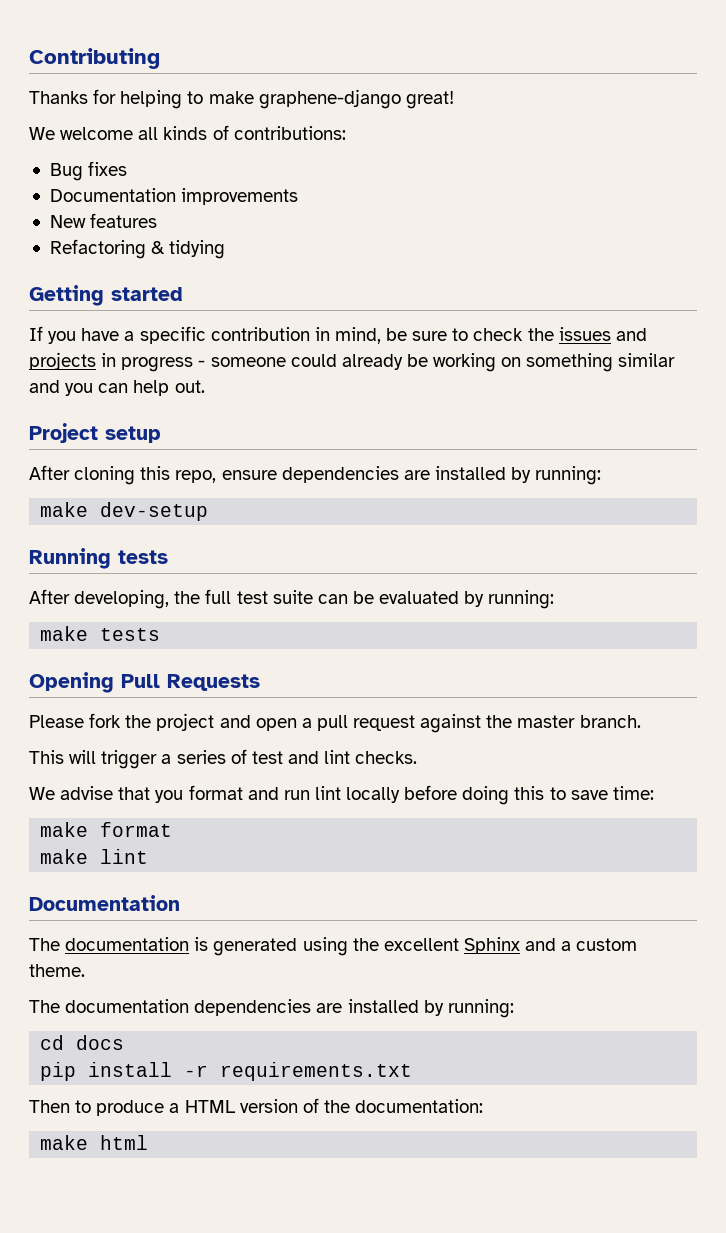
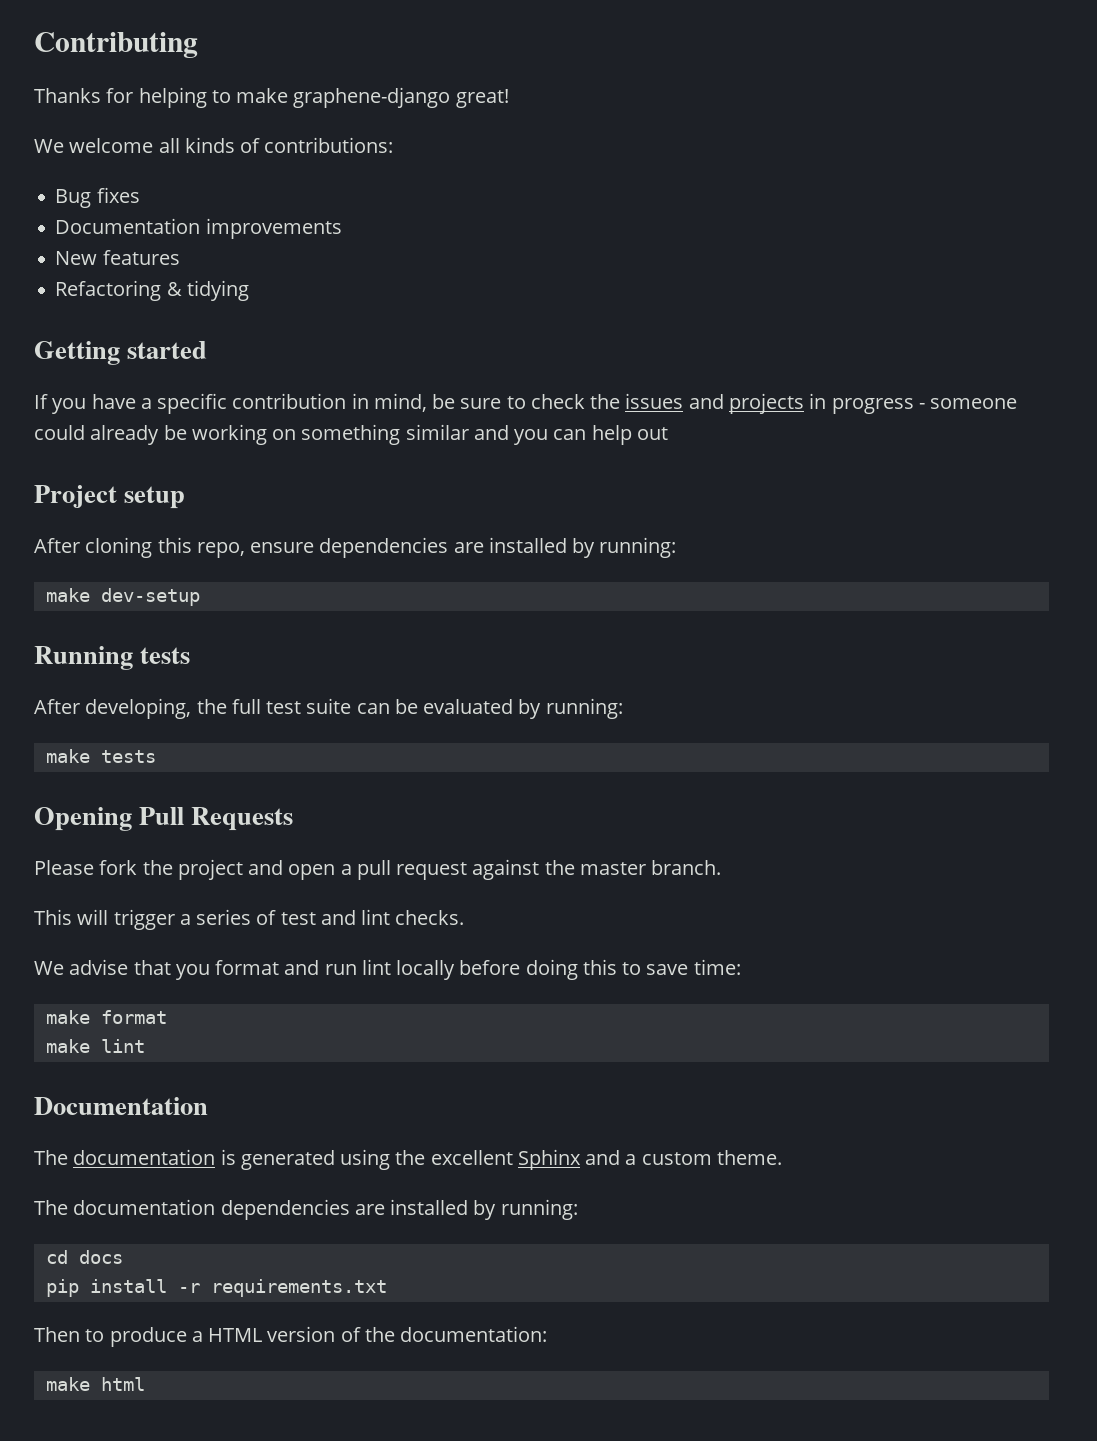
- If you have a specific contribution in mind, be sure to check the issues and projects in progress - someone could already be working on something similar and you can help out.
+ If you have a specific contribution in mind, be sure to check the issues and projects in progress - someone could already be working on something similar and you can help out

